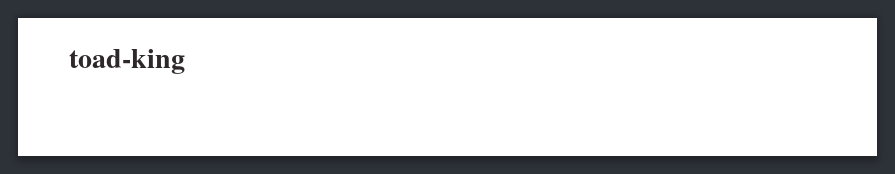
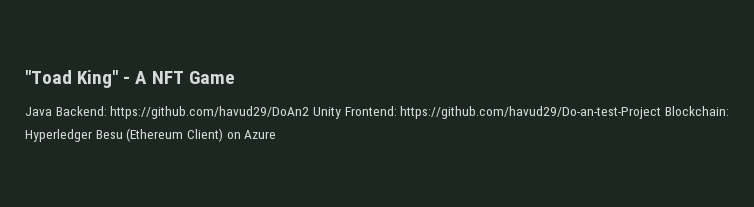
- toad-king
+ "Toad King" - A NFT Game
+ Java Backend: https://github.com/havud29/DoAn2 Unity Frontend: https://github.com/havud29/Do-an-test-Project Blockchain: Hyperledger Besu (Ethereum Client) on Azure

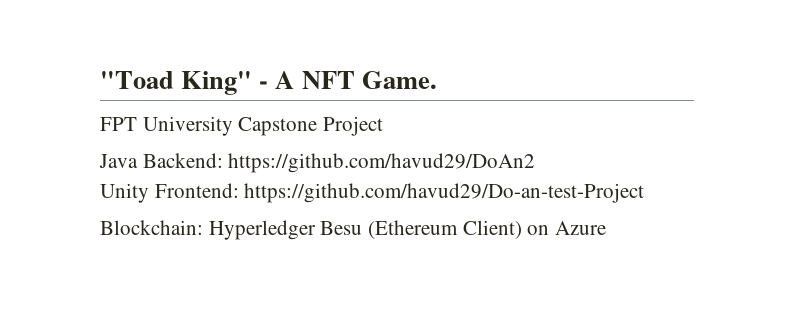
- "Toad King" - A NFT Game
+ "Toad King" - A NFT Game.
+ FPT University Capstone Project
- Java Backend: https://github.com/havud29/DoAn2 Unity Frontend: https://github.com/havud29/Do-an-test-Project Blockchain: Hyperledger Besu (Ethereum Client) on Azure
+ Java Backend: https://github.com/havud29/DoAn2
+ Unity Frontend: https://github.com/havud29/Do-an-test-Project
+ Blockchain: Hyperledger Besu (Ethereum Client) on Azure

